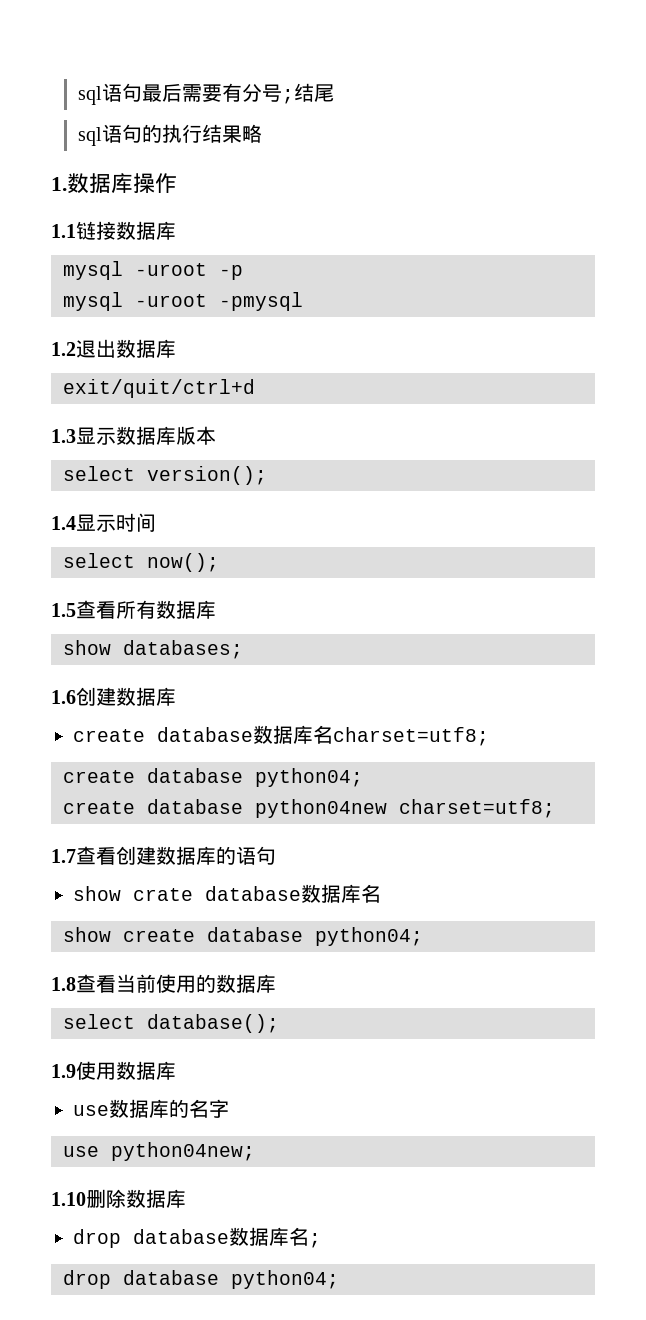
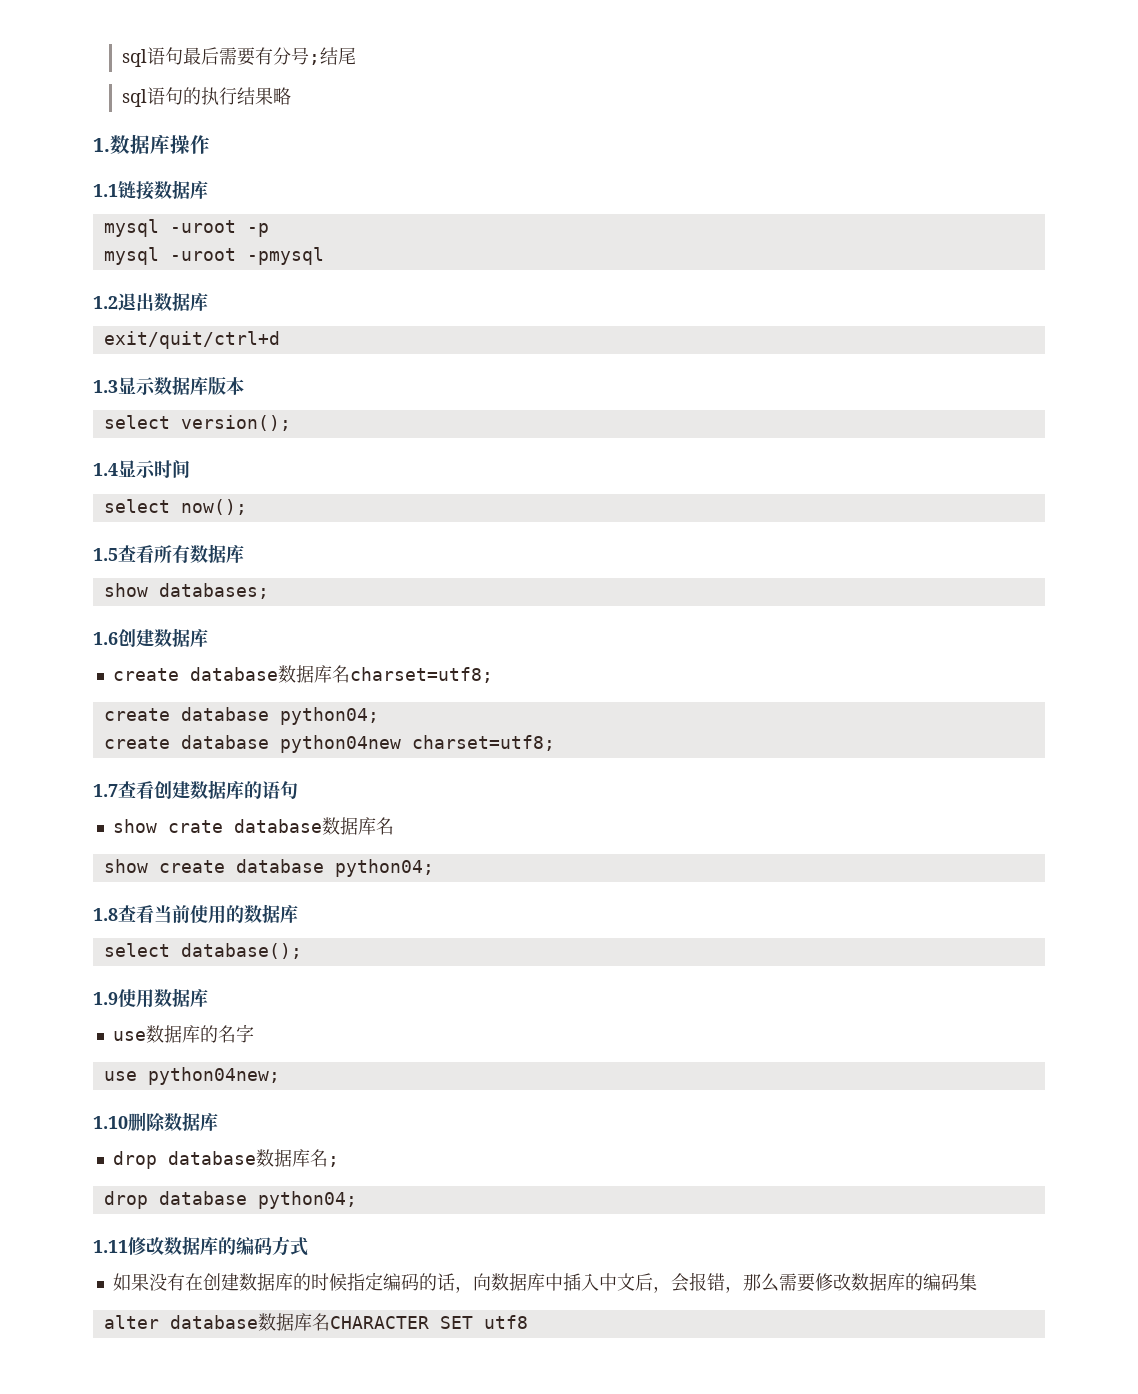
+ 1.11修改数据库的编码方式
+ 如果没有在创建数据库的时候指定编码的话，向数据库中插入中文后，会报错，那么需要修改数据库的编码集
+ alter database数据库名CHARACTER SET utf8

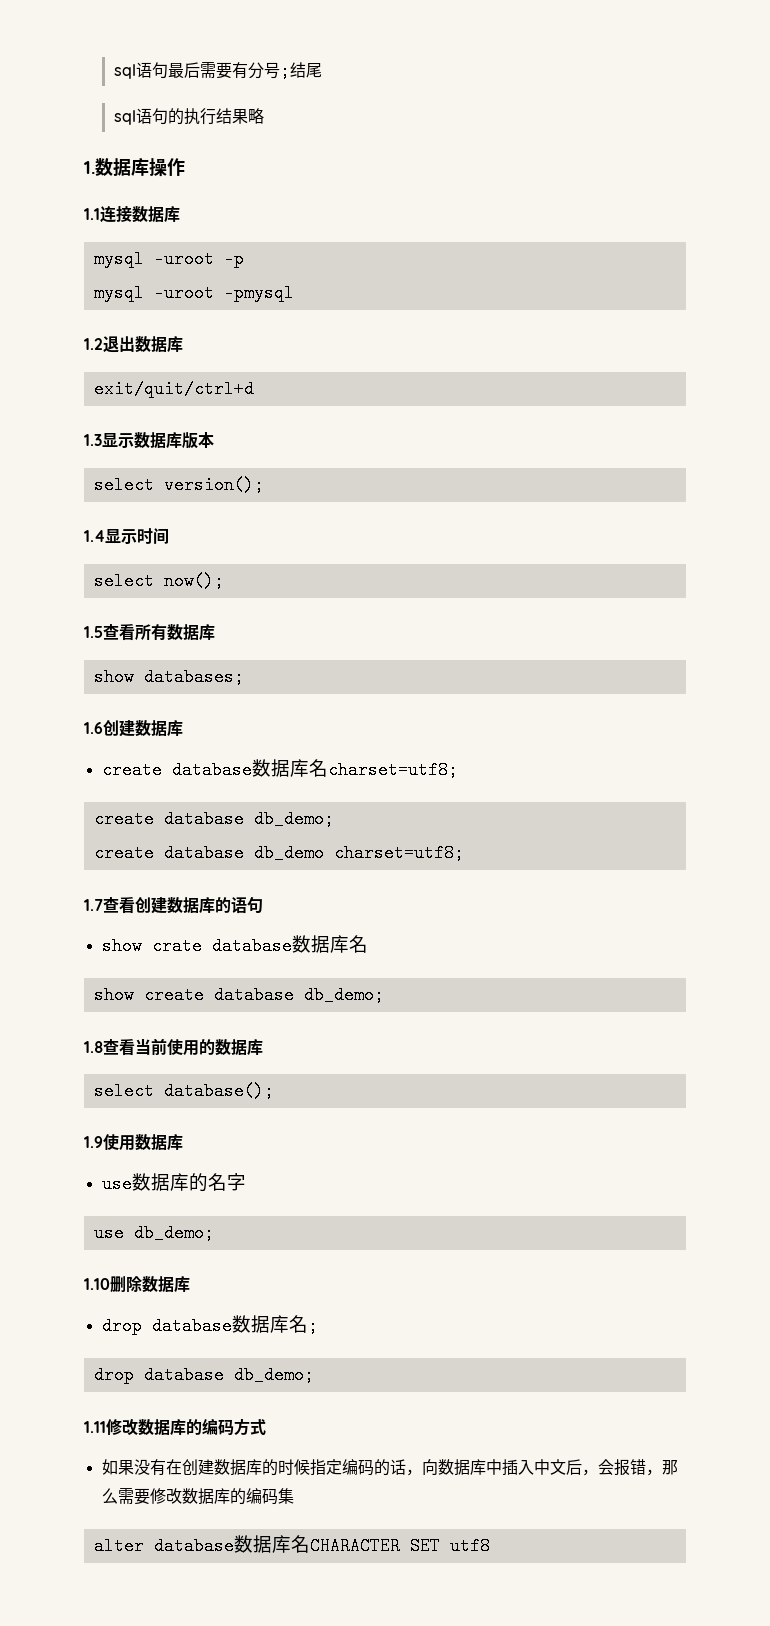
- 1.1链接数据库
+ 1.1连接数据库
  create database数据库名charset=utf8;
- create database python04;
- create database python04new charset=utf8;
+ create database db_demo;
+ create database db_demo charset=utf8;
- show create database python04;
+ show create database db_demo;
- use python04new;
+ use db_demo;
- drop database python04;
+ drop database db_demo;

